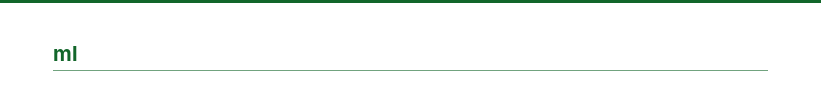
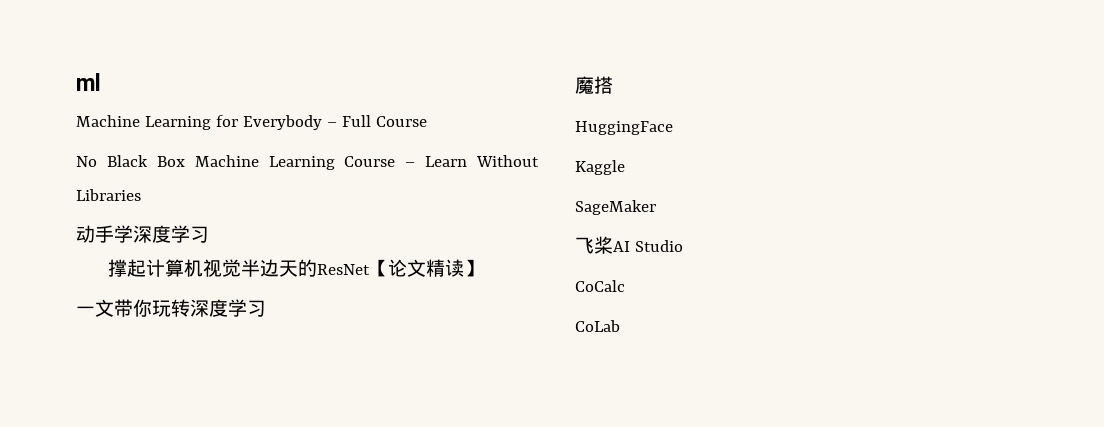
+ Machine Learning for Everybody – Full Course
+ No Black Box Machine Learning Course – Learn Without Libraries
+ 动手学深度学习
+ 撑起计算机视觉半边天的ResNet【论文精读】
+ 一文带你玩转深度学习
+ 魔搭
+ HuggingFace
+ Kaggle
+ SageMaker
+ 飞桨AI Studio
+ CoCalc
+ CoLab

